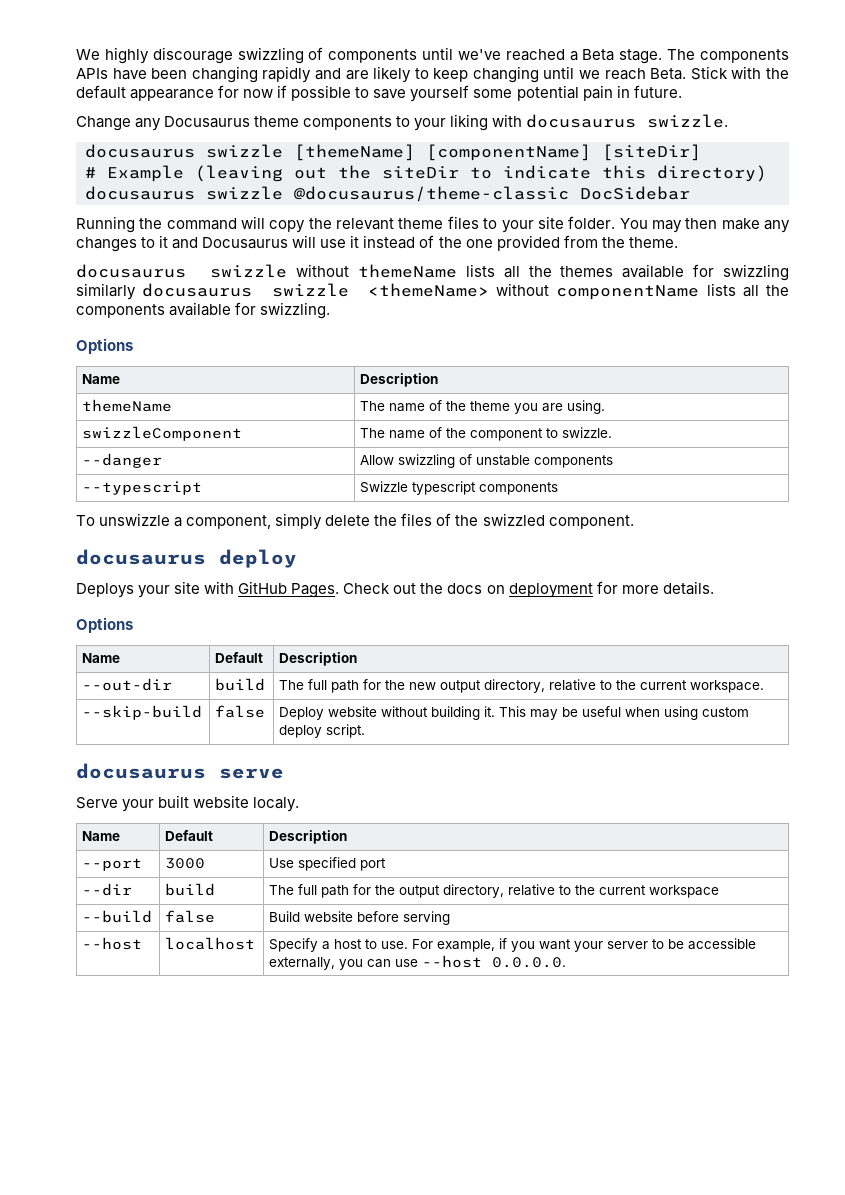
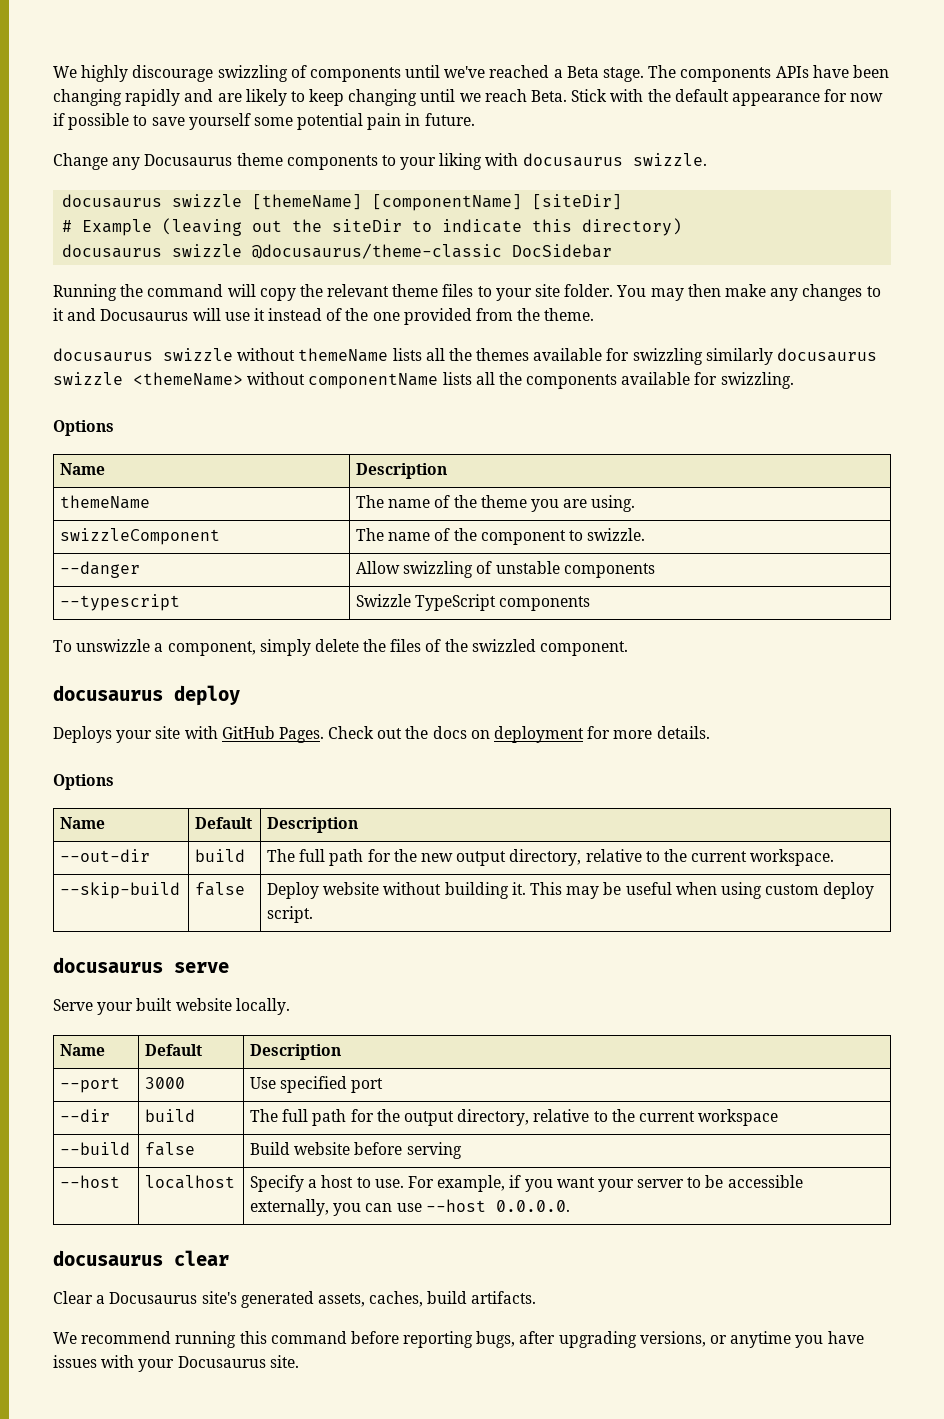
- --typescript | Swizzle typescript components
+ --typescript | Swizzle TypeScript components
- Serve your built website localy.
+ Serve your built website locally.
+ docusaurus clear
+ Clear a Docusaurus site's generated assets, caches, build artifacts.
+ We recommend running this command before reporting bugs, after upgrading versions, or anytime you have issues with your Docusaurus site.

